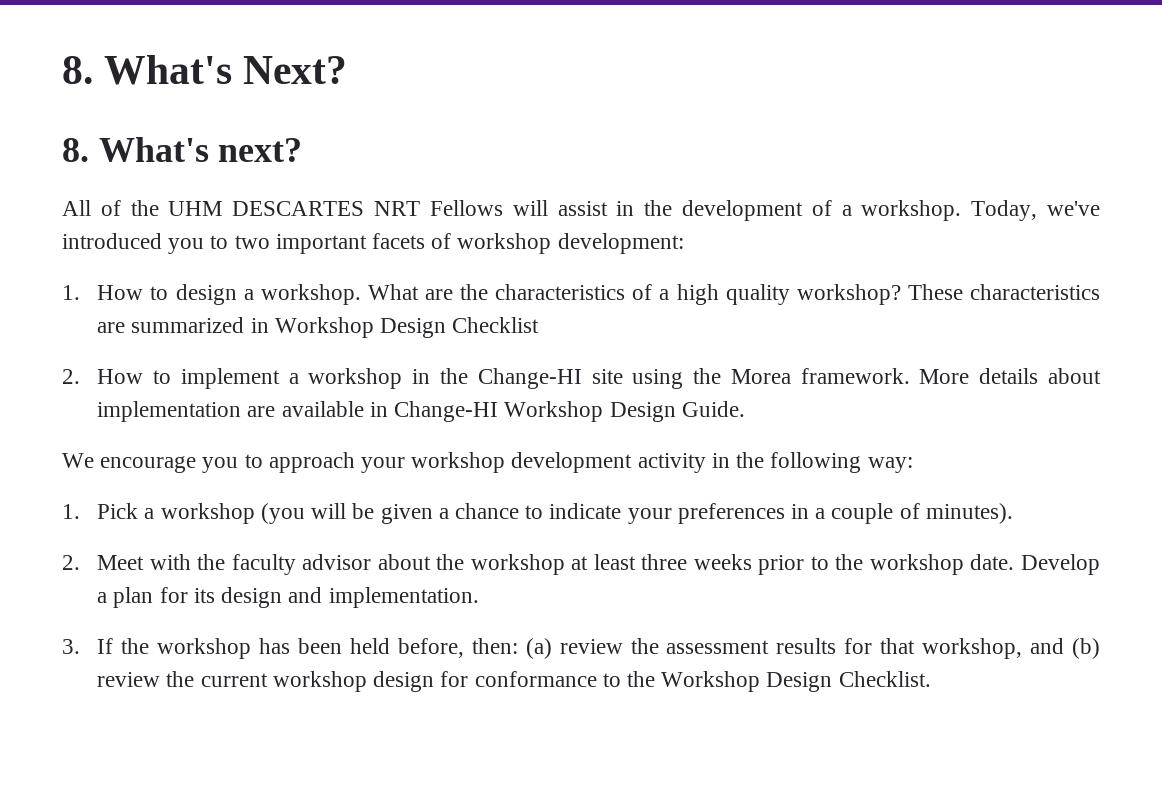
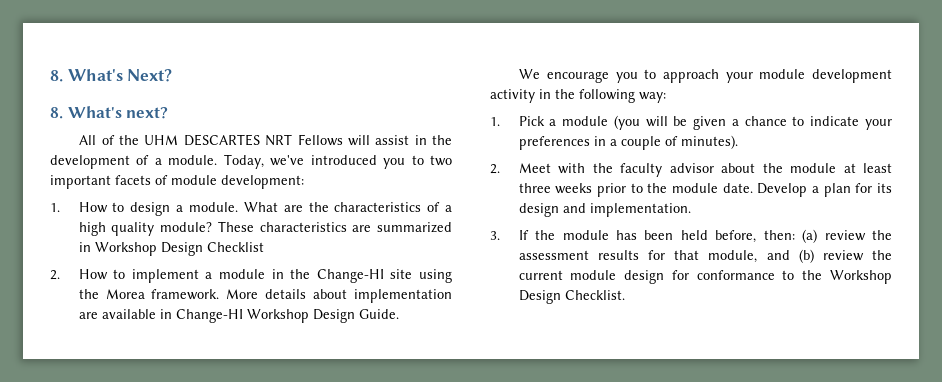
- All of the UHM DESCARTES NRT Fellows will assist in the development of a workshop.
+ All of the UHM DESCARTES NRT Fellows will assist in the development of a module.
- Today, we've introduced you to two important facets of workshop development:
+ Today, we've introduced you to two important facets of module development:
- 1. How to design a workshop.
+ 1. How to design a module.
- What are the characteristics of a high quality workshop?
+ What are the characteristics of a high quality module?
- 2. How to implement a workshop in the Change-HI site using the Morea framework.
+ 2. How to implement a module in the Change-HI site using the Morea framework.
- We encourage you to approach your workshop development activity in the following way:
+ We encourage you to approach your module development activity in the following way:
- 1. Pick a workshop (you will be given a chance to indicate your preferences in a couple of minutes).
+ 1. Pick a module (you will be given a chance to indicate your preferences in a couple of minutes).
- 2. Meet with the faculty advisor about the workshop at least three weeks prior to the workshop date.
+ 2. Meet with the faculty advisor about the module at least three weeks prior to the module date.
- 3. If the workshop has been held before, then: (a) review the assessment results for that workshop, and (b) review the current workshop design for conformance to the Workshop Design Checklist.
+ 3. If the module has been held before, then: (a) review the assessment results for that module, and (b) review the current module design for conformance to the Workshop Design Checklist.

